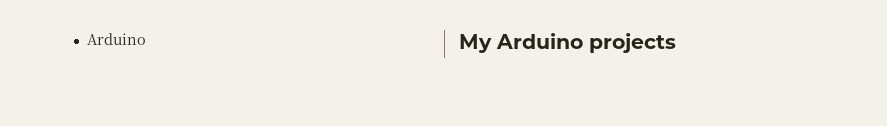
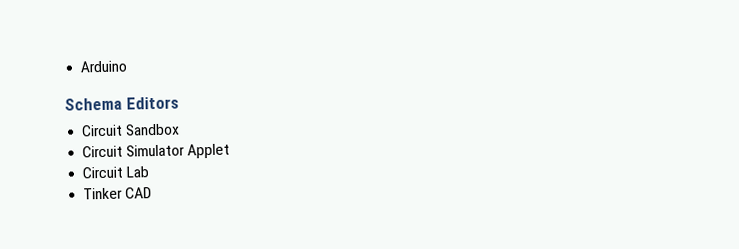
- My Arduino projects
+ Schema Editors
+ Circuit Sandbox
+ Circuit Simulator Applet
+ Circuit Lab
+ Tinker CAD

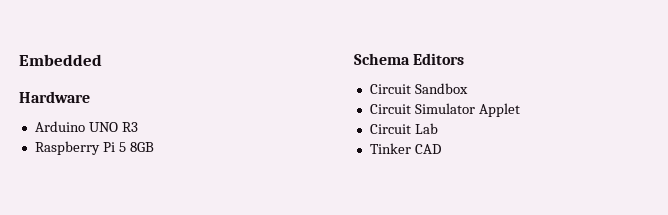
+ Embedded
+ Hardware
- Arduino
+ Arduino UNO R3
+ Raspberry Pi 5 8GB

